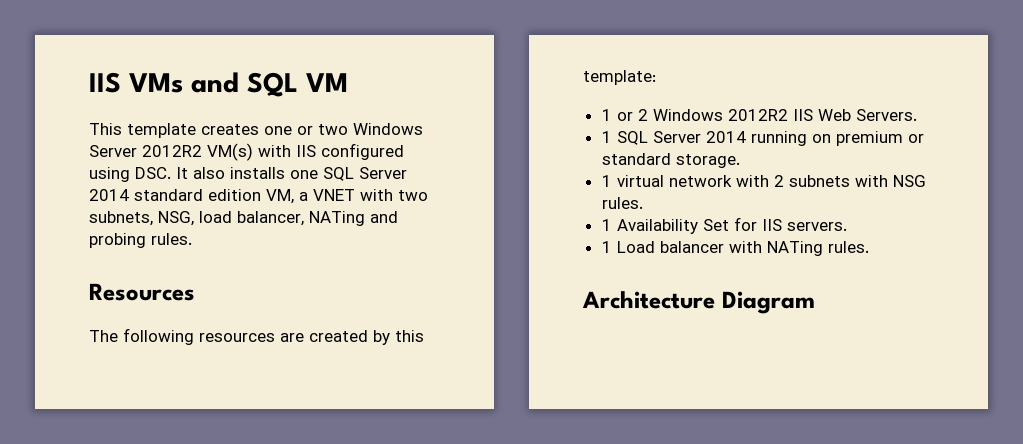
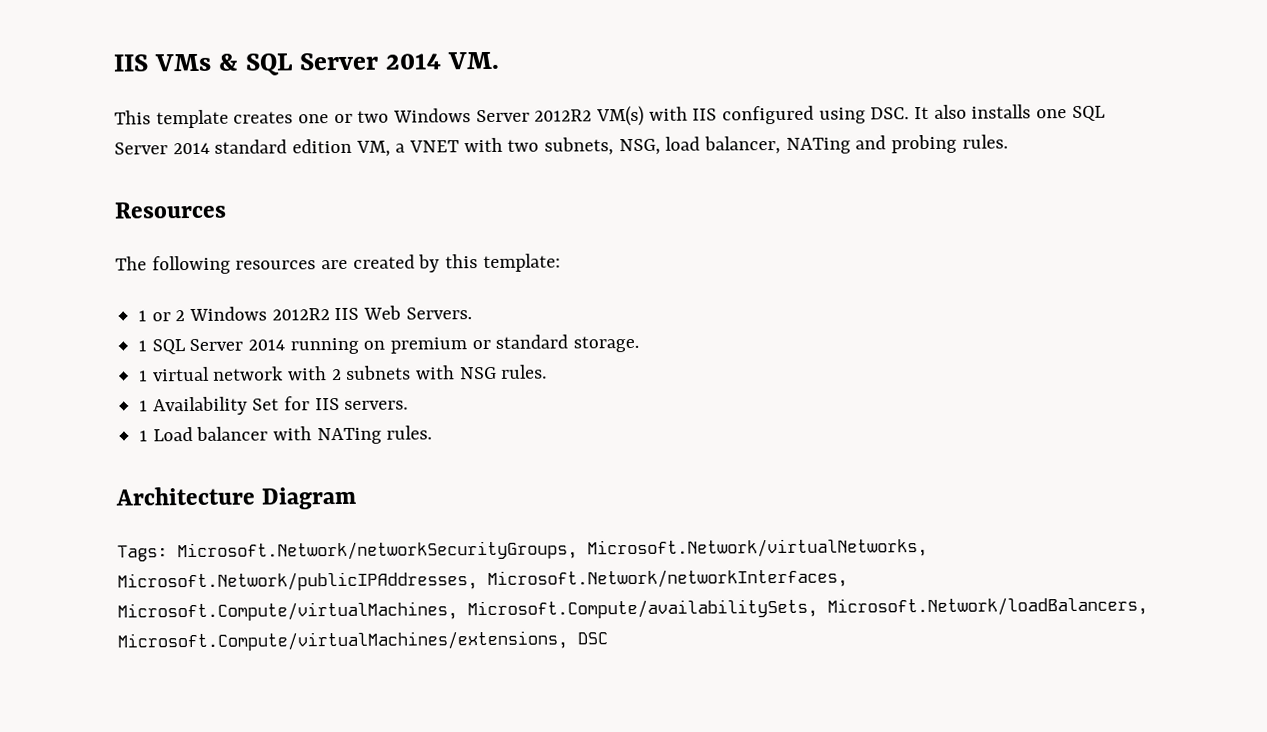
- IIS VMs and SQL VM
+ IIS VMs & SQL Server 2014 VM.
+ Tags: Microsoft.Network/networkSecurityGroups, Microsoft.Network/virtualNetworks, Microsoft.Network/publicIPAddresses, Microsoft.Network/networkInterfaces, Microsoft.Compute/virtualMachines, Microsoft.Compute/availabilitySets, Microsoft.Network/loadBalancers, Microsoft.Compute/virtualMachines/extensions, DSC

